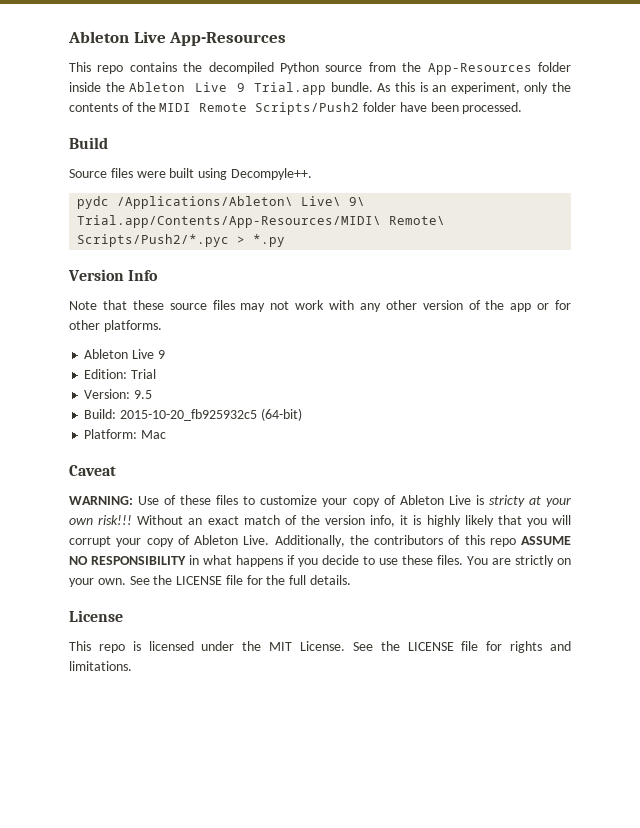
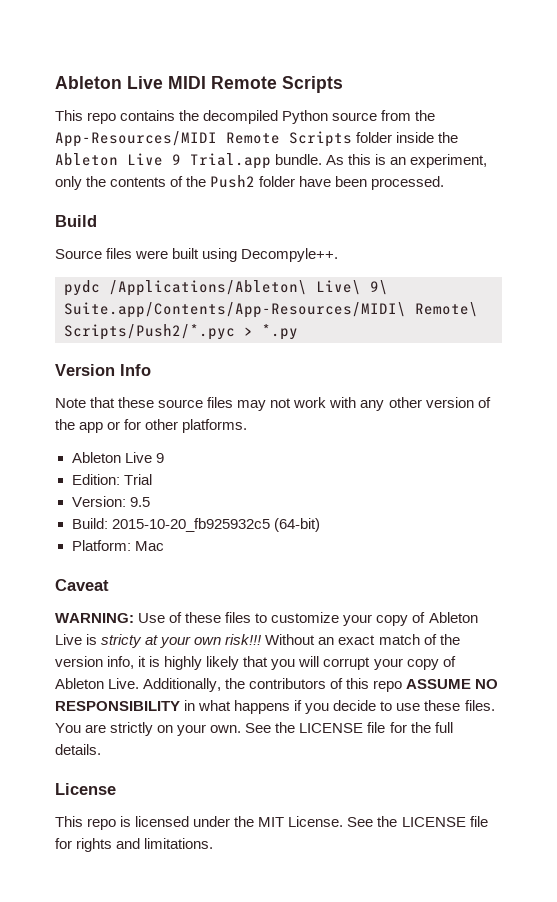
- Ableton Live App-Resources
+ Ableton Live MIDI Remote Scripts
- This repo contains the decompiled Python source from the App-Resources folder inside the Ableton Live 9 Trial.app bundle.
+ This repo contains the decompiled Python source from the App-Resources/MIDI Remote Scripts folder inside the Ableton Live 9 Trial.app bundle.
- As this is an experiment, only the contents of the MIDI Remote Scripts/Push2 folder have been processed.
+ As this is an experiment, only the contents of the Push2 folder have been processed.
- pydc /Applications/Ableton\ Live\ 9\ Trial.app/Contents/App-Resources/MIDI\ Remote\ Scripts/Push2/*.pyc > *.py
+ pydc /Applications/Ableton\ Live\ 9\ Suite.app/Contents/App-Resources/MIDI\ Remote\ Scripts/Push2/*.pyc > *.py

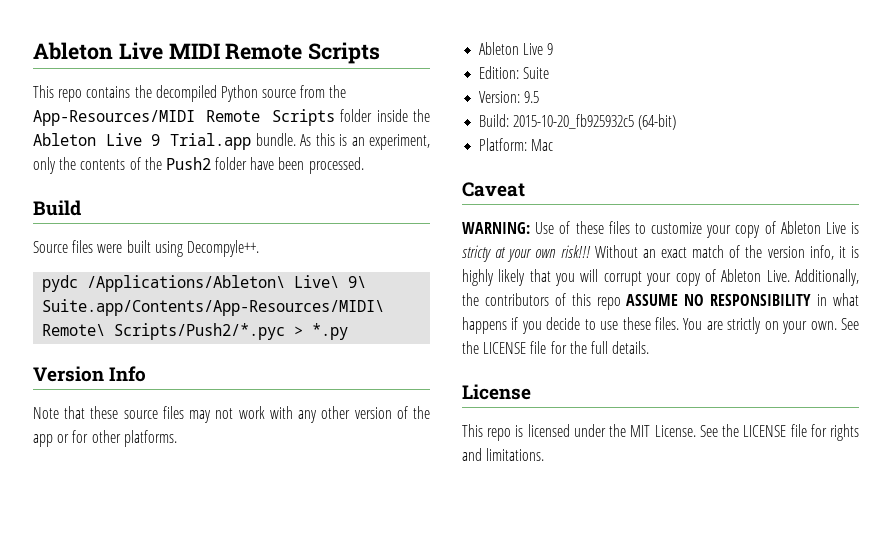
- Edition: Trial
+ Edition: Suite

